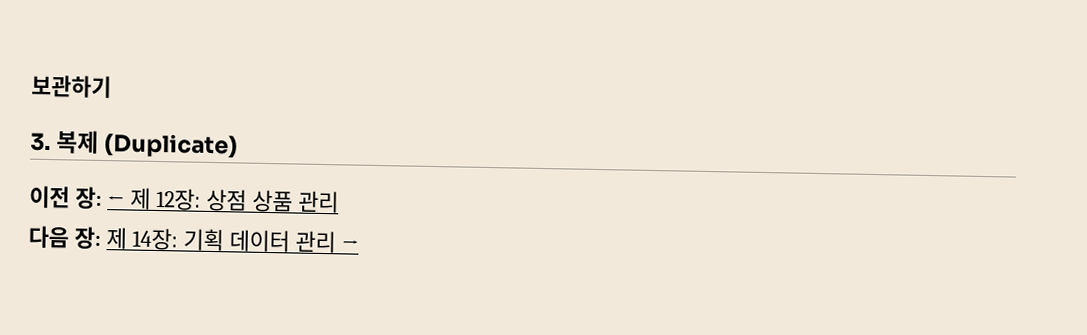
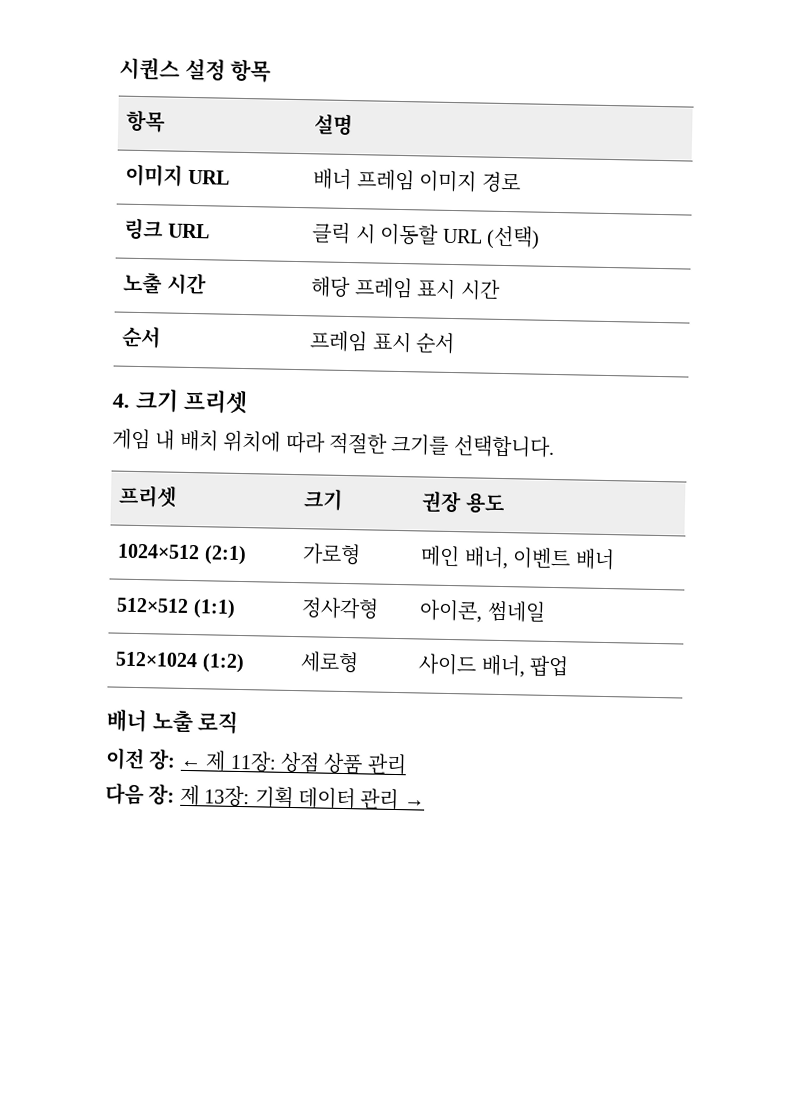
- 보관하기
- 3. 복제 (Duplicate)
+ 시퀀스 설정 항목
+ 항목 | 설명
+ 이미지 URL | 배너 프레임 이미지 경로
+ 링크 URL | 클릭 시 이동할 URL (선택)
+ 노출 시간 | 해당 프레임 표시 시간
+ 순서 | 프레임 표시 순서
+ 4. 크기 프리셋
+ 게임 내 배치 위치에 따라 적절한 크기를 선택합니다.
+ 프리셋 | 크기 | 권장 용도
+ 1024×512 (2:1) | 가로형 | 메인 배너, 이벤트 배너
+ 512×512 (1:1) | 정사각형 | 아이콘, 썸네일
+ 512×1024 (1:2) | 세로형 | 사이드 배너, 팝업
+ 배너 노출 로직
- 이전 장: ← 제 12장: 상점 상품 관리
+ 이전 장: ← 제 11장: 상점 상품 관리
- 다음 장: 제 14장: 기획 데이터 관리 →
+ 다음 장: 제 13장: 기획 데이터 관리 →

